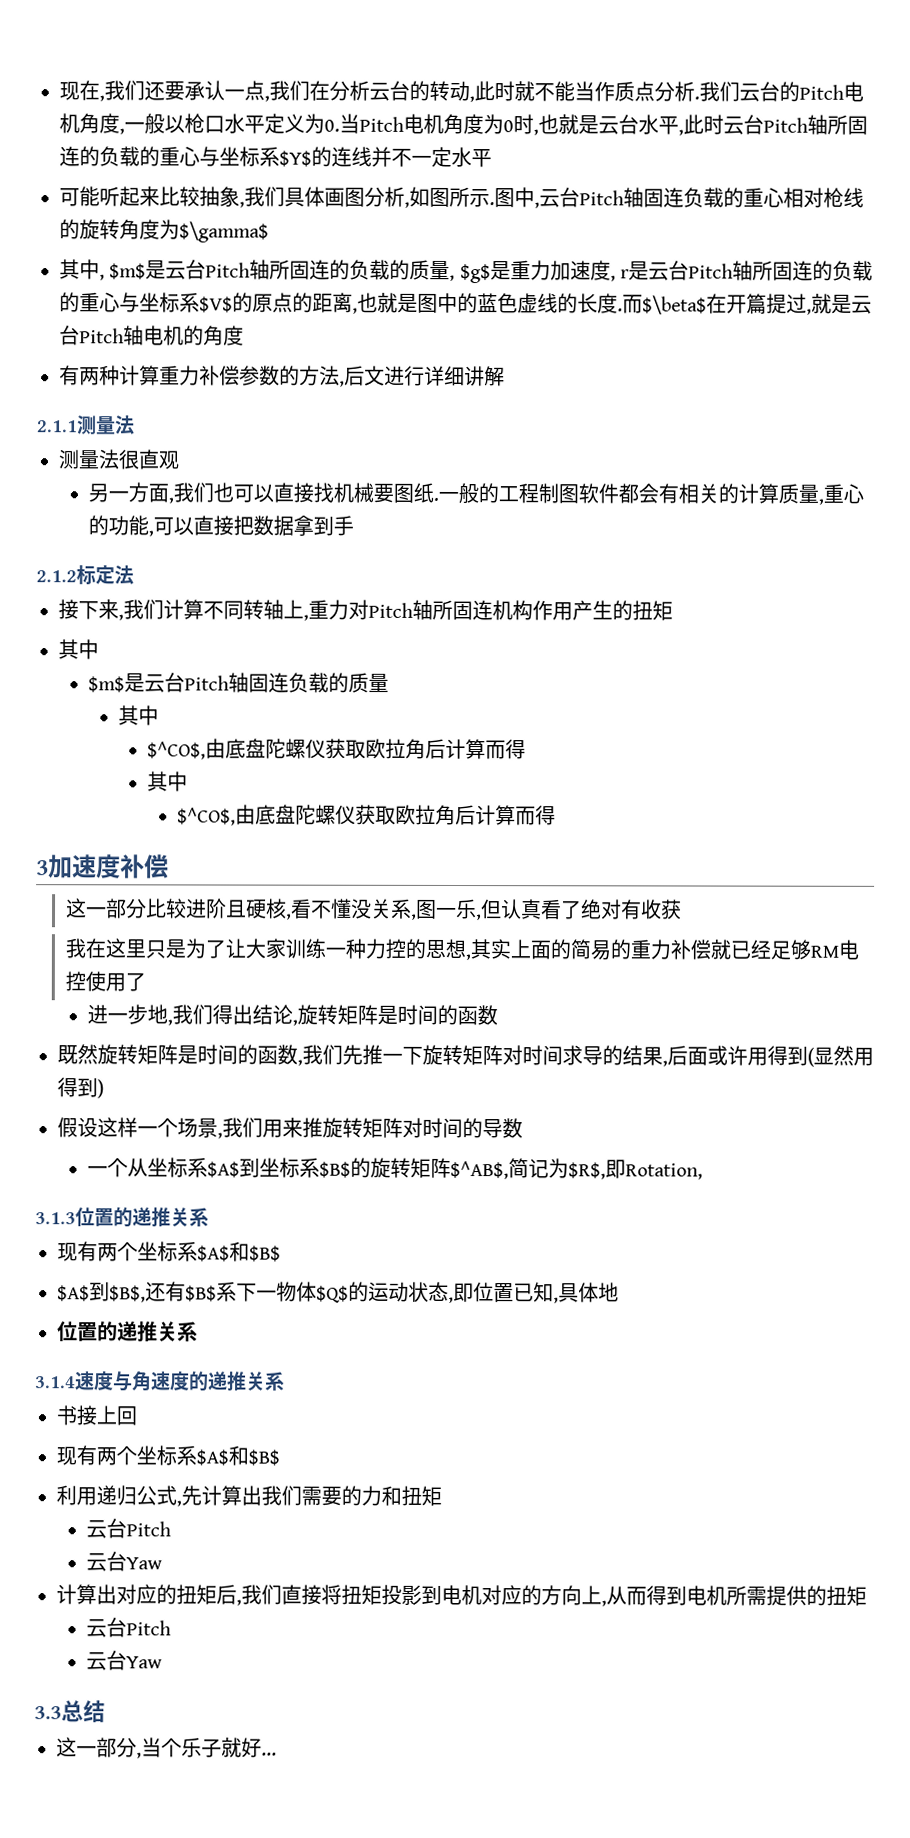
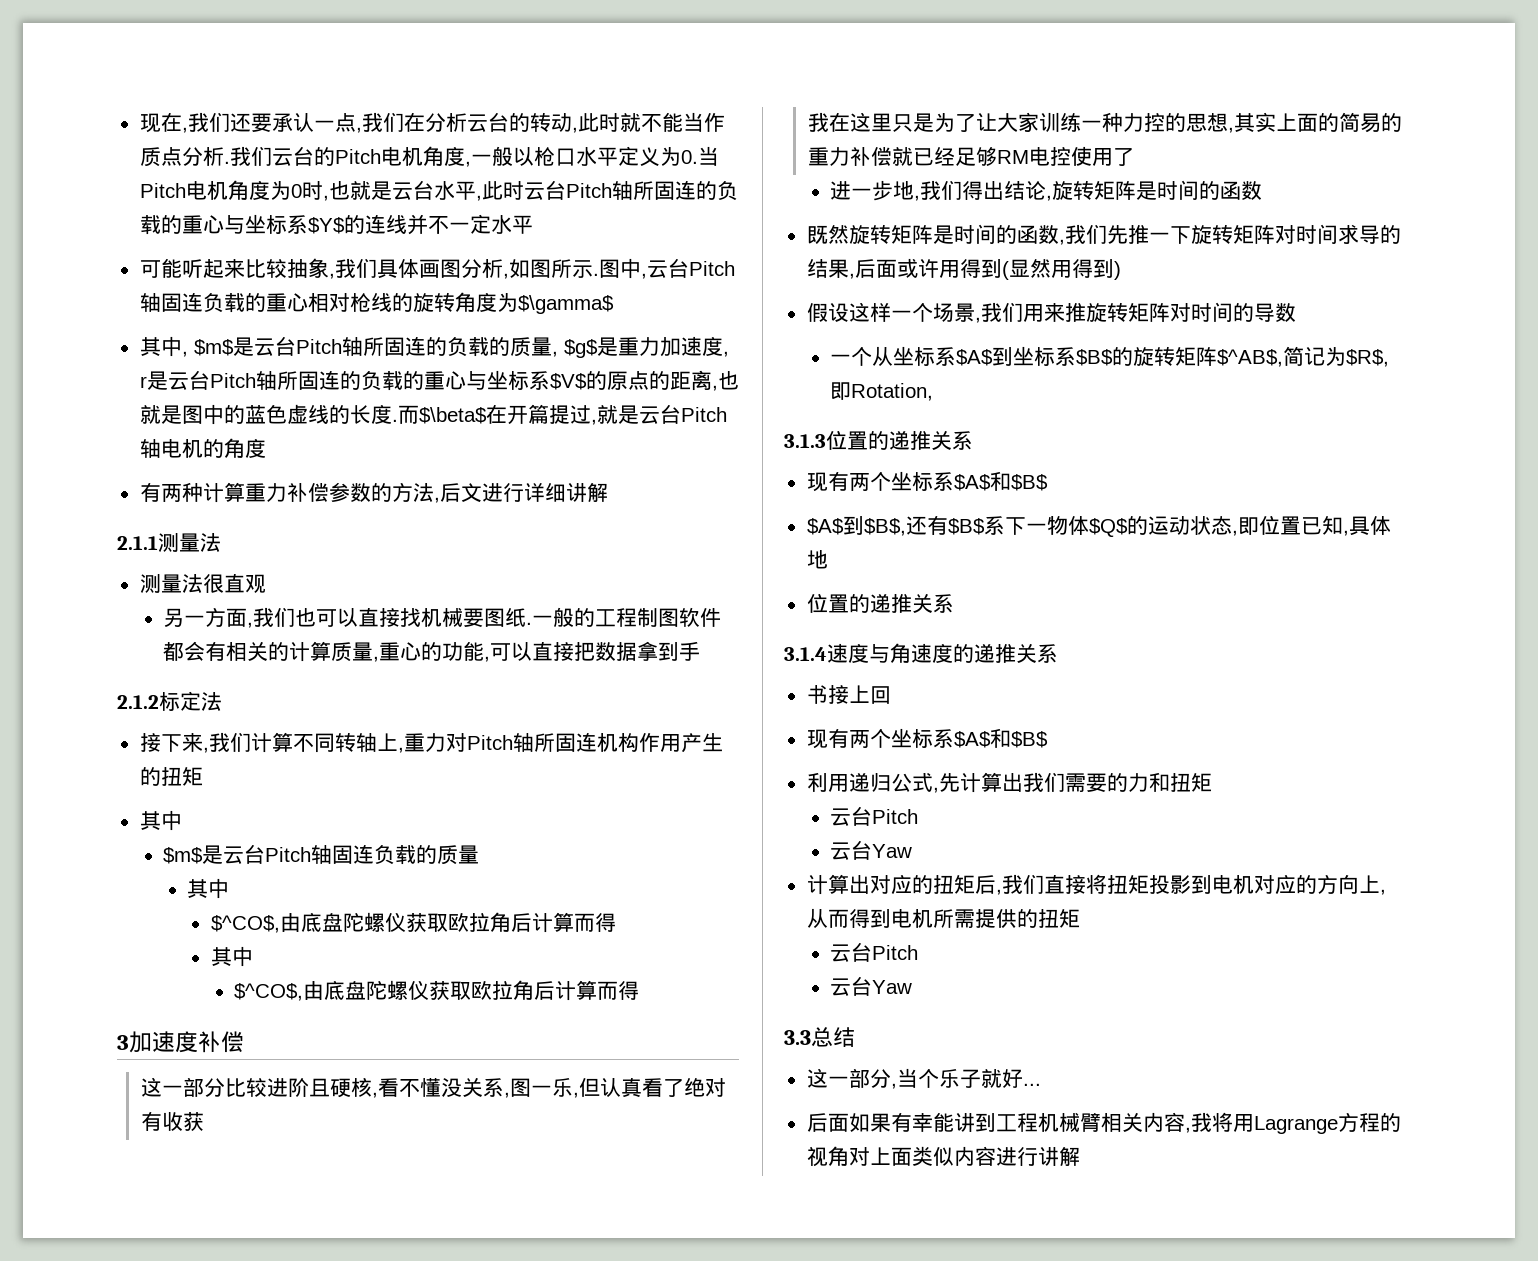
+ 后面如果有幸能讲到工程机械臂相关内容,我将用Lagrange方程的视角对上面类似内容进行讲解

